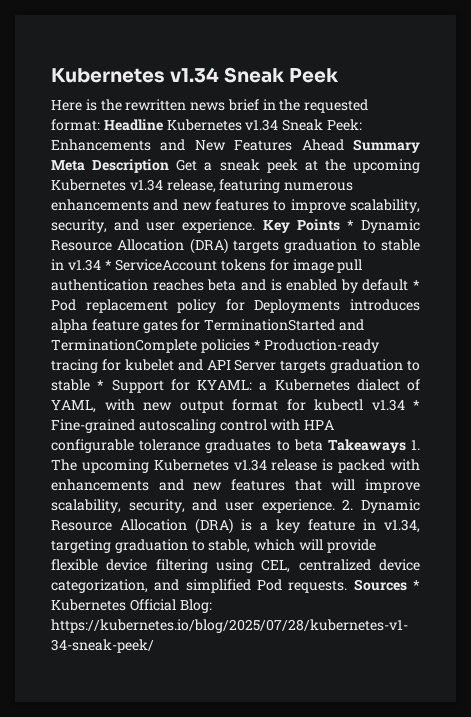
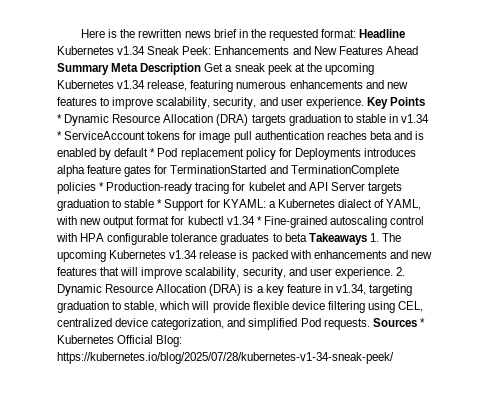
- Kubernetes v1.34 Sneak Peek

